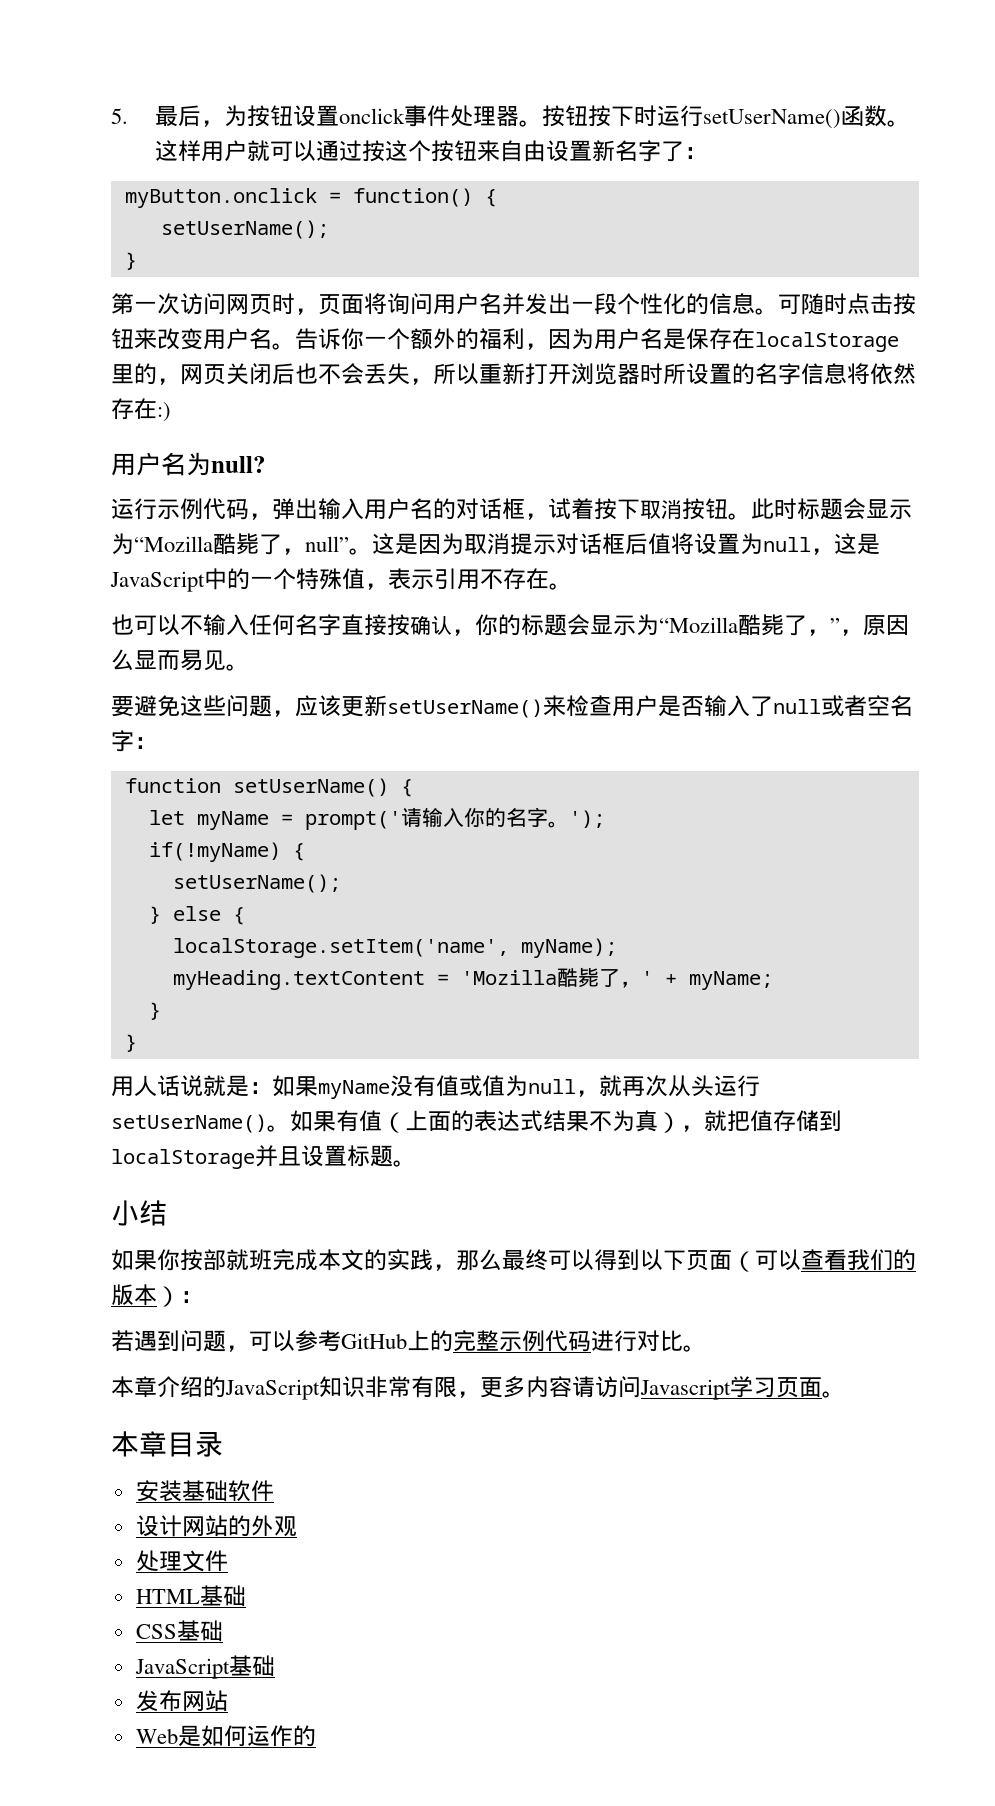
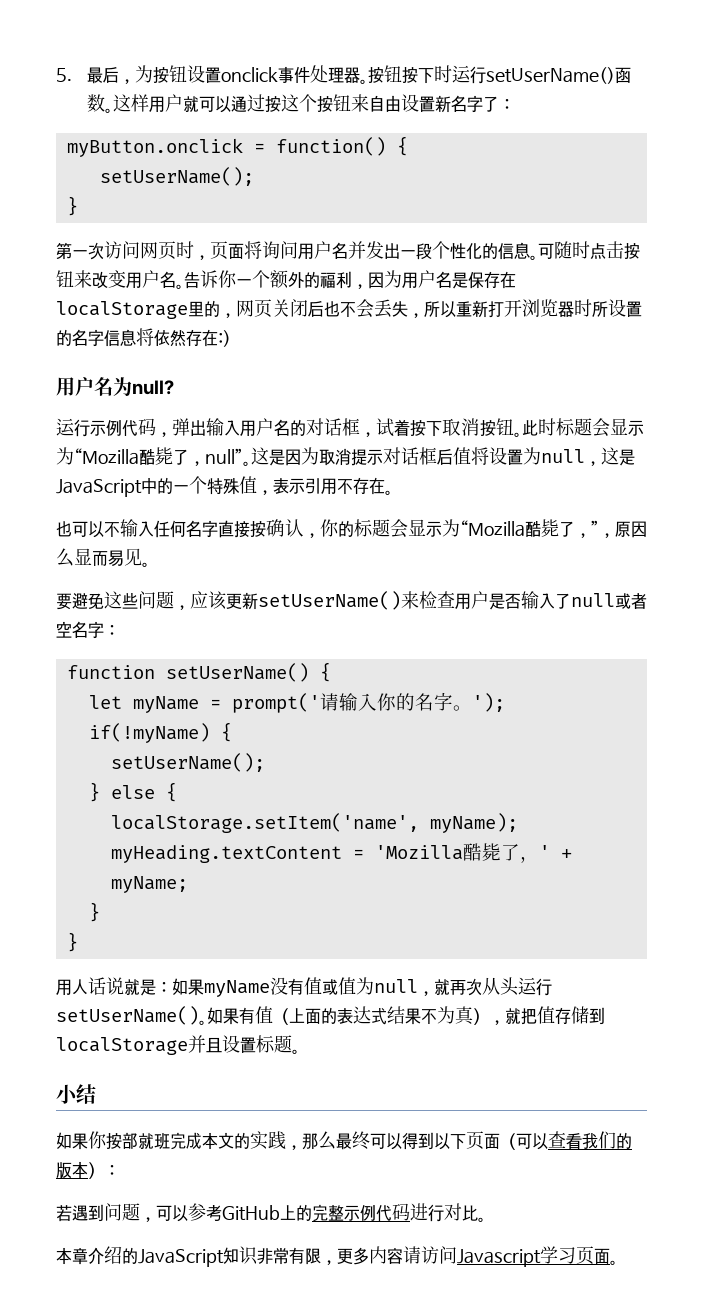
- 本章目录
- 安装基础软件
- 设计网站的外观
- 处理文件
- HTML基础
- CSS基础
- JavaScript基础
- 发布网站
- Web是如何运作的

